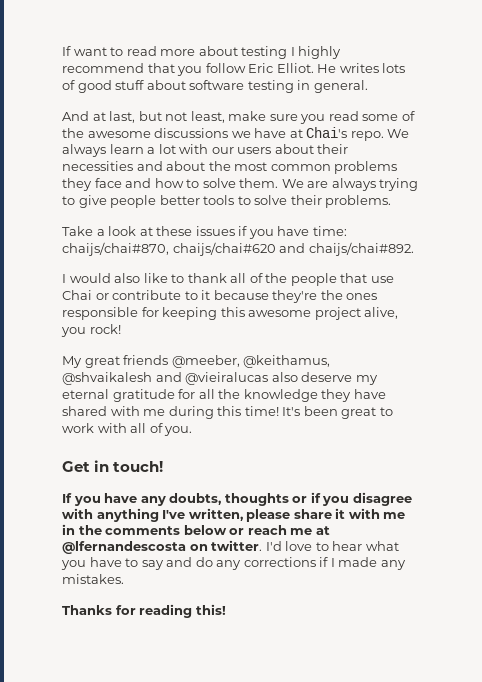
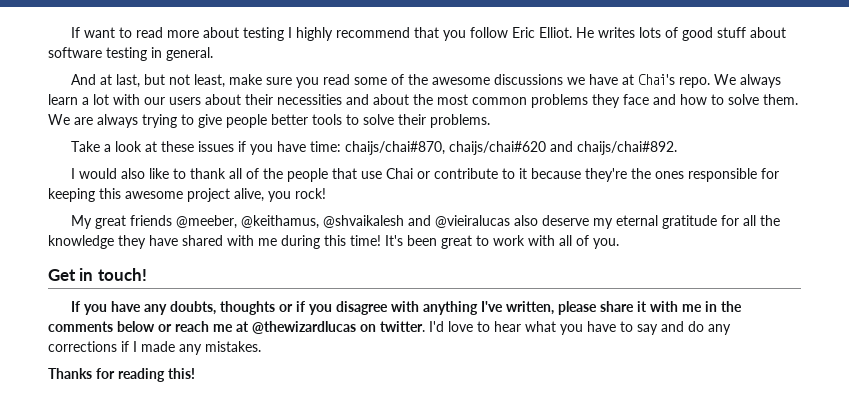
- If you have any doubts, thoughts or if you disagree with anything I've written, please share it with me in the comments below or reach me at @lfernandescosta on twitter.
+ If you have any doubts, thoughts or if you disagree with anything I've written, please share it with me in the comments below or reach me at @thewizardlucas on twitter.

